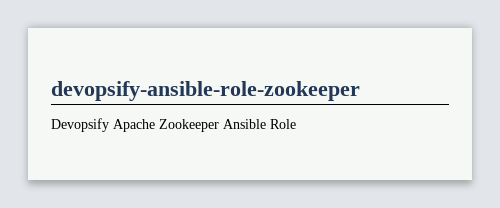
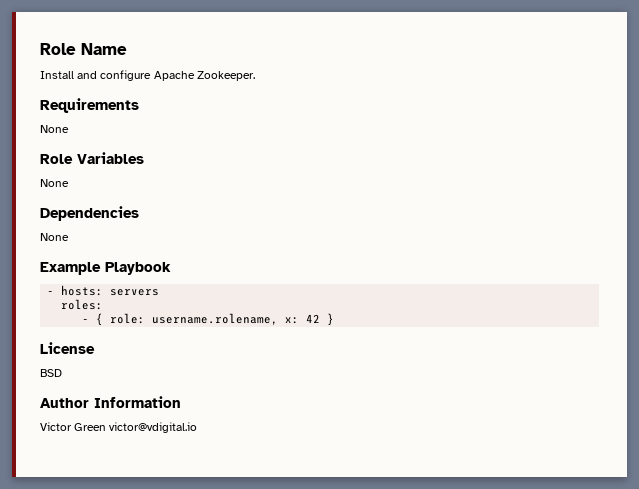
- devopsify-ansible-role-zookeeper
- Devopsify Apache Zookeeper Ansible Role
+ Role Name
+ Install and configure Apache Zookeeper.
+ Requirements
+ None
+ Role Variables
+ None
+ Dependencies
+ None
+ Example Playbook
+ - hosts: servers
+ roles:
+ - { role: username.rolename, x: 42 }
+ License
+ BSD
+ Author Information
+ Victor Green victor@vdigital.io

